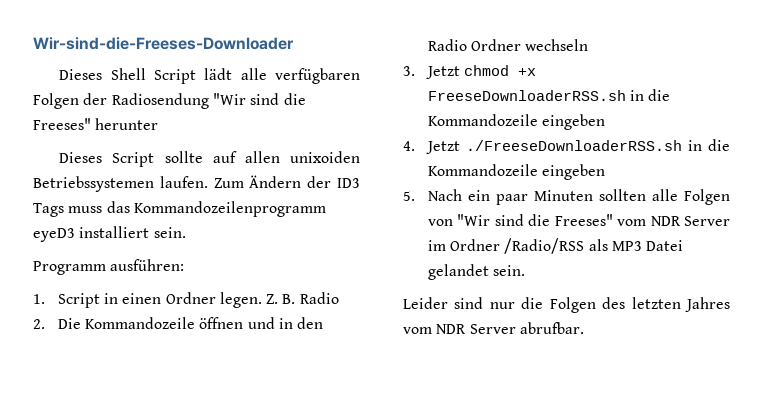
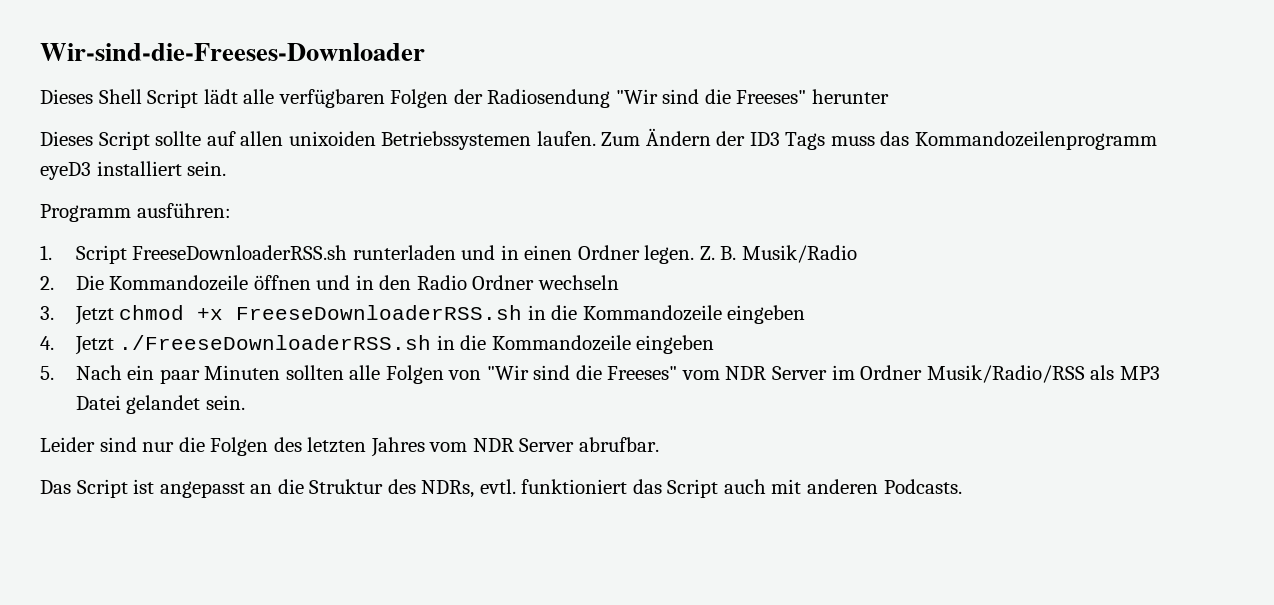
- 1. Script in einen Ordner legen.
+ 1. Script FreeseDownloaderRSS.sh runterladen und in einen Ordner legen.
- Z. B. Radio
+ Z. B. Musik/Radio
- 5. Nach ein paar Minuten sollten alle Folgen von "Wir sind die Freeses" vom NDR Server im Ordner /Radio/RSS als MP3 Datei gelandet sein.
+ 5. Nach ein paar Minuten sollten alle Folgen von "Wir sind die Freeses" vom NDR Server im Ordner Musik/Radio/RSS als MP3 Datei gelandet sein.
+ Das Script ist angepasst an die Struktur des NDRs, evtl. funktioniert das Script auch mit anderen Podcasts.

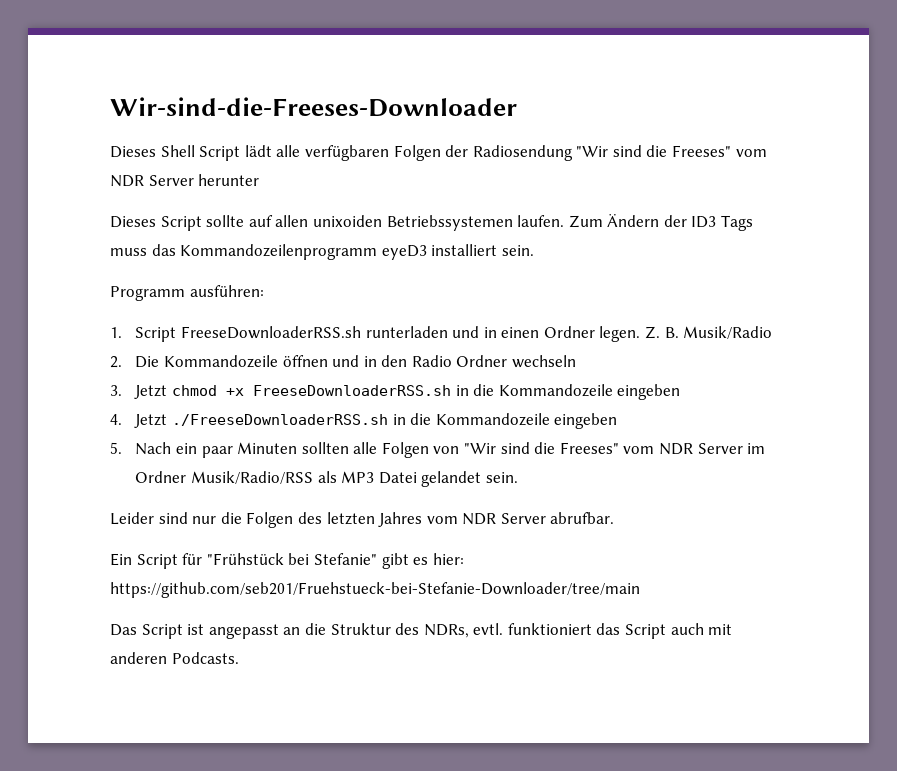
- Dieses Shell Script lädt alle verfügbaren Folgen der Radiosendung "Wir sind die Freeses" herunter
+ Dieses Shell Script lädt alle verfügbaren Folgen der Radiosendung "Wir sind die Freeses" vom NDR Server herunter
+ Ein Script für "Frühstück bei Stefanie" gibt es hier: https://github.com/seb201/Fruehstueck-bei-Stefanie-Downloader/tree/main

